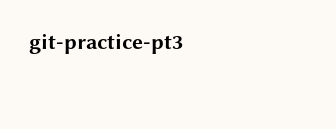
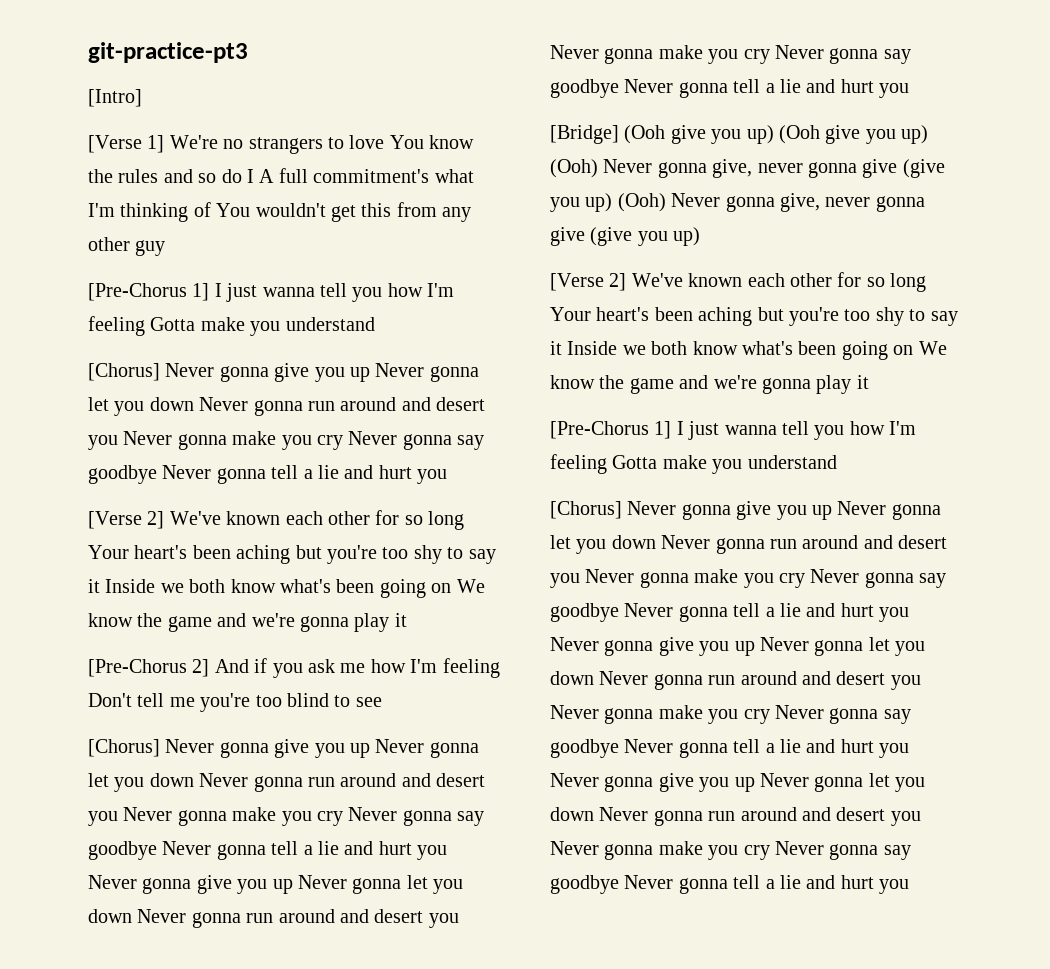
+ [Intro]
+ [Verse 1] We're no strangers to love You know the rules and so do I A full commitment's what I'm thinking of You wouldn't get this from any other guy
+ [Pre-Chorus 1] I just wanna tell you how I'm feeling Gotta make you understand
+ [Chorus] Never gonna give you up Never gonna let you down Never gonna run around and desert you Never gonna make you cry Never gonna say goodbye Never gonna tell a lie and hurt you
+ [Verse 2] We've known each other for so long Your heart's been aching but you're too shy to say it Inside we both know what's been going on We know the game and we're gonna play it
+ [Pre-Chorus 2] And if you ask me how I'm feeling Don't tell me you're too blind to see
+ [Chorus] Never gonna give you up Never gonna let you down Never gonna run around and desert you Never gonna make you cry Never gonna say goodbye Never gonna tell a lie and hurt you Never gonna give you up Never gonna let you down Never gonna run around and desert you Never gonna make you cry Never gonna say goodbye Never gonna tell a lie and hurt you
+ [Bridge] (Ooh give you up) (Ooh give you up) (Ooh) Never gonna give, never gonna give (give you up) (Ooh) Never gonna give, never gonna give (give you up)
+ [Verse 2] We've known each other for so long Your heart's been aching but you're too shy to say it Inside we both know what's been going on We know the game and we're gonna play it
+ [Pre-Chorus 1] I just wanna tell you how I'm feeling Gotta make you understand
+ [Chorus] Never gonna give you up Never gonna let you down Never gonna run around and desert you Never gonna make you cry Never gonna say goodbye Never gonna tell a lie and hurt you Never gonna give you up Never gonna let you down Never gonna run around and desert you Never gonna make you cry Never gonna say goodbye Never gonna tell a lie and hurt you Never gonna give you up Never gonna let you down Never gonna run around and desert you Never gonna make you cry Never gonna say goodbye Never gonna tell a lie and hurt you

